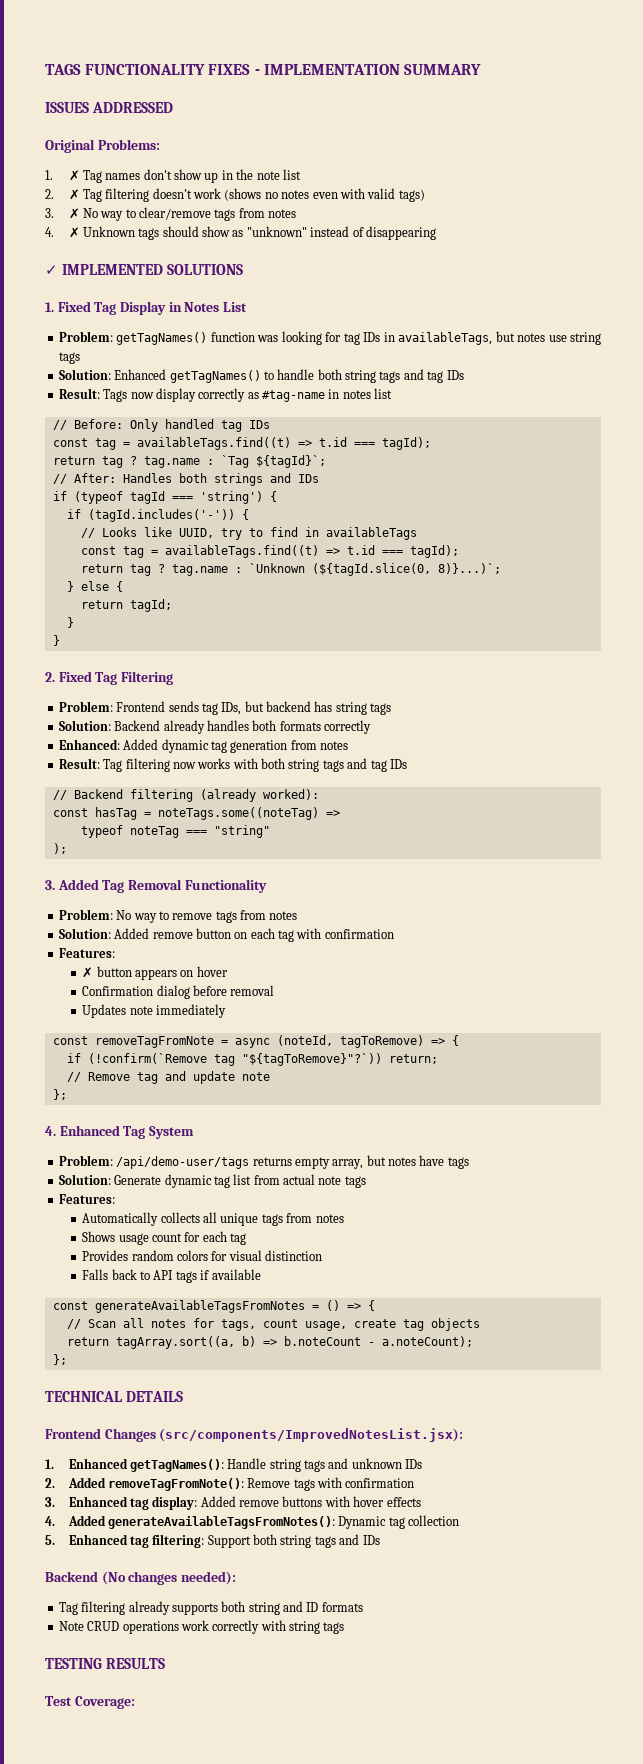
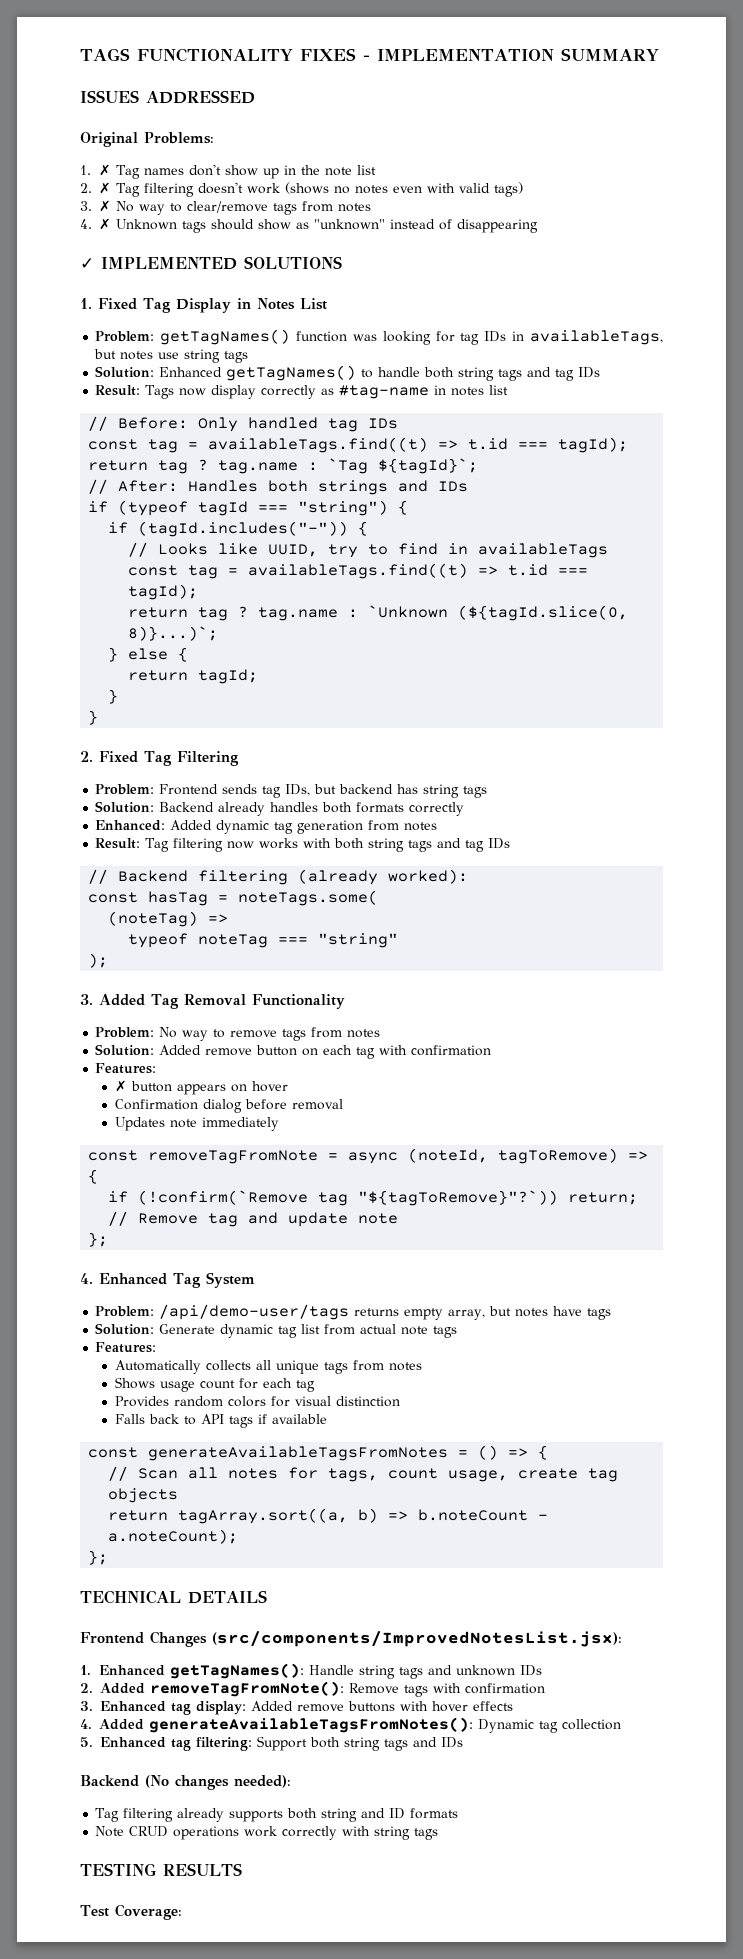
- if (typeof tagId === 'string') {
- if (tagId.includes('-')) {
+ if (typeof tagId === "string") {
+ if (tagId.includes("-")) {
- const hasTag = noteTags.some((noteTag) =>
+ const hasTag = noteTags.some(
+ (noteTag) =>

